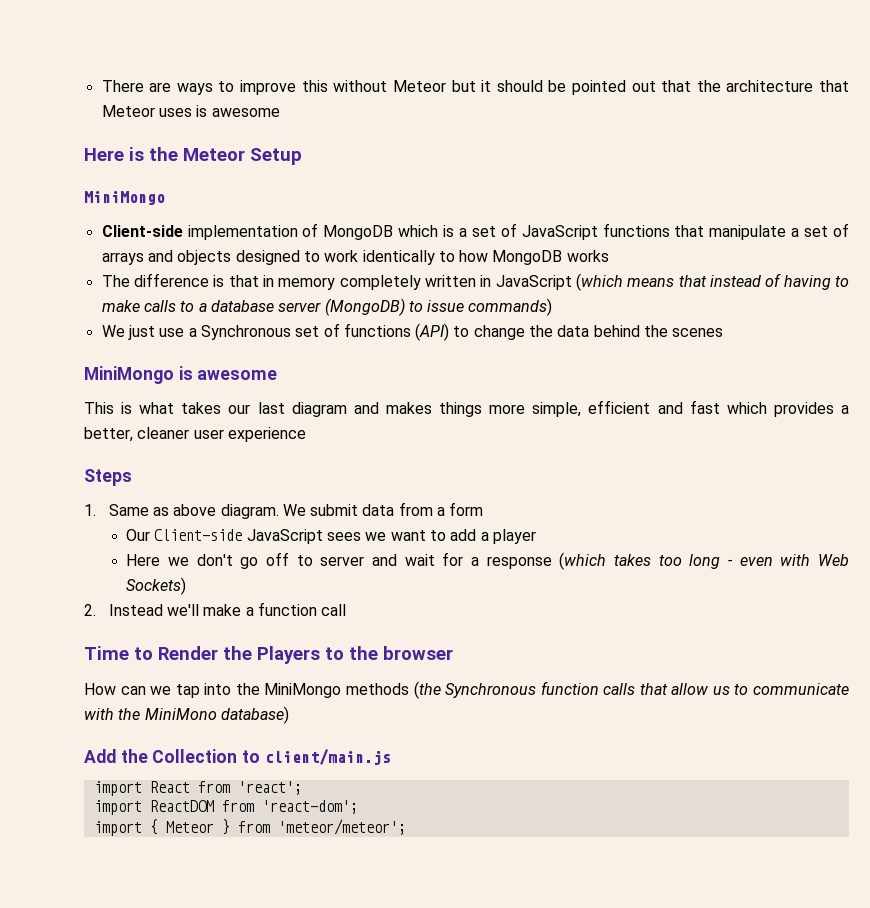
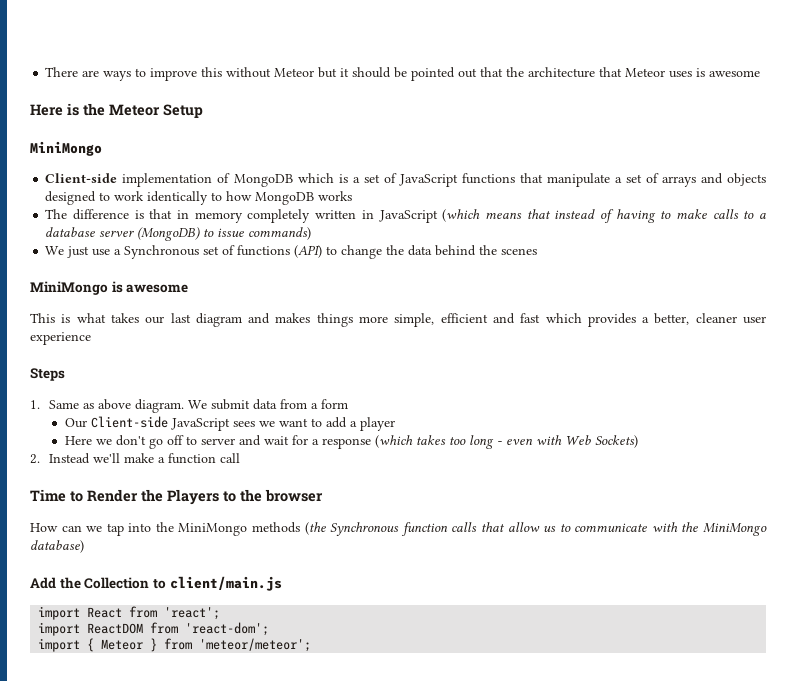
- How can we tap into the MiniMongo methods (the Synchronous function calls that allow us to communicate with the MiniMono database)
+ How can we tap into the MiniMongo methods (the Synchronous function calls that allow us to communicate with the MiniMongo database)

